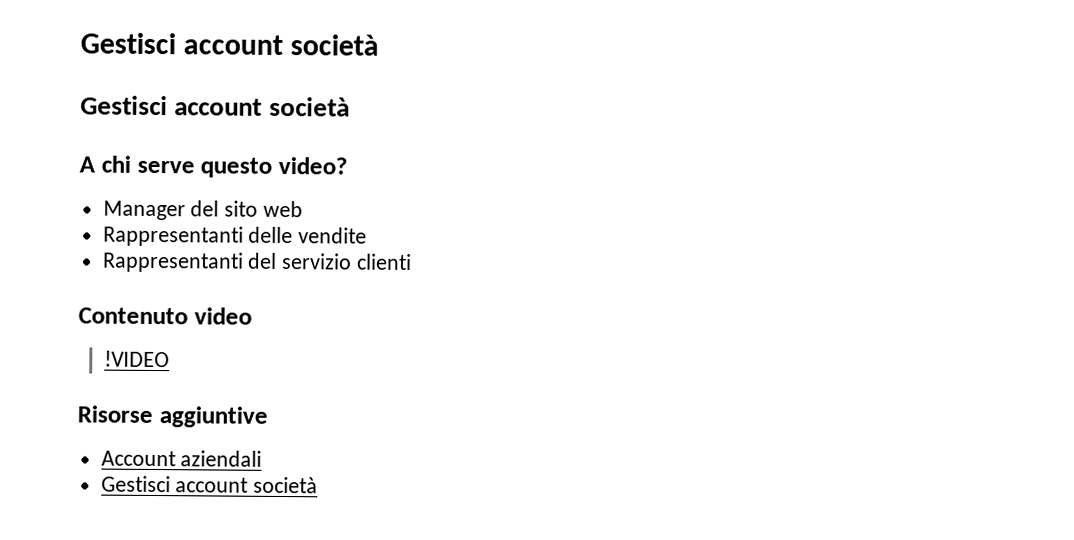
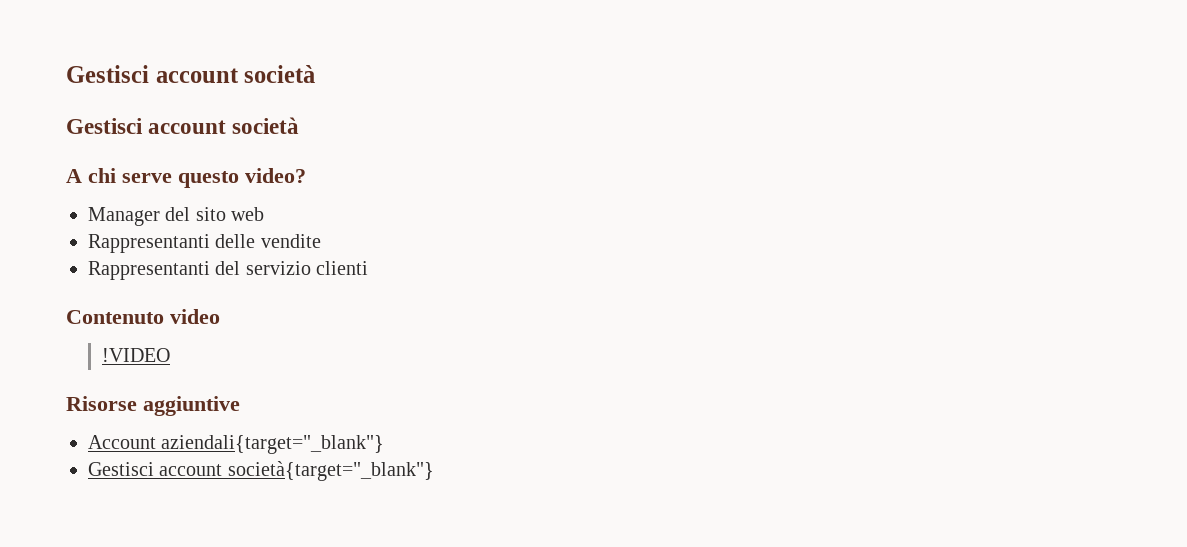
- Account aziendali
- Gestisci account società
+ Account aziendali{target="_blank"}
+ Gestisci account società{target="_blank"}

